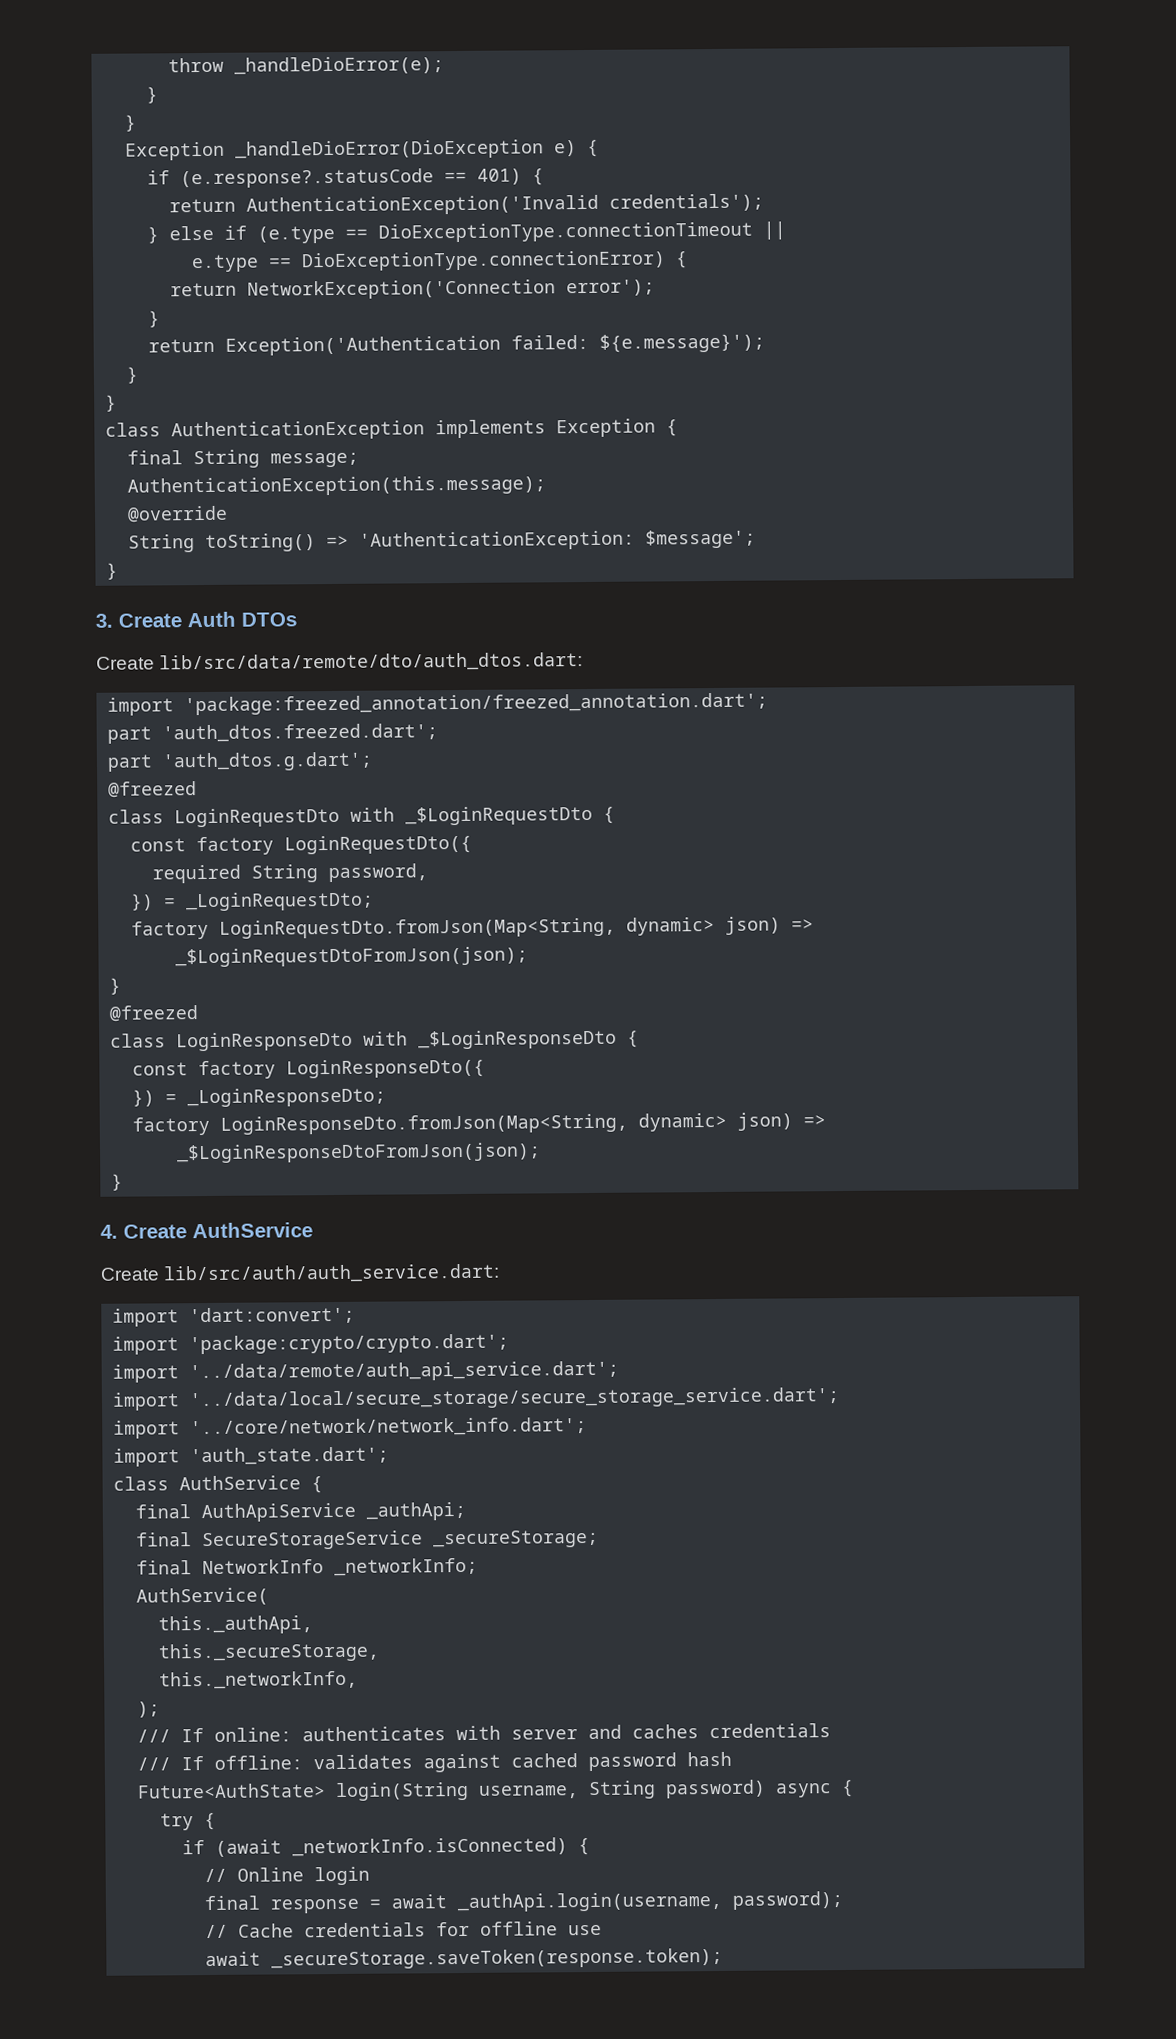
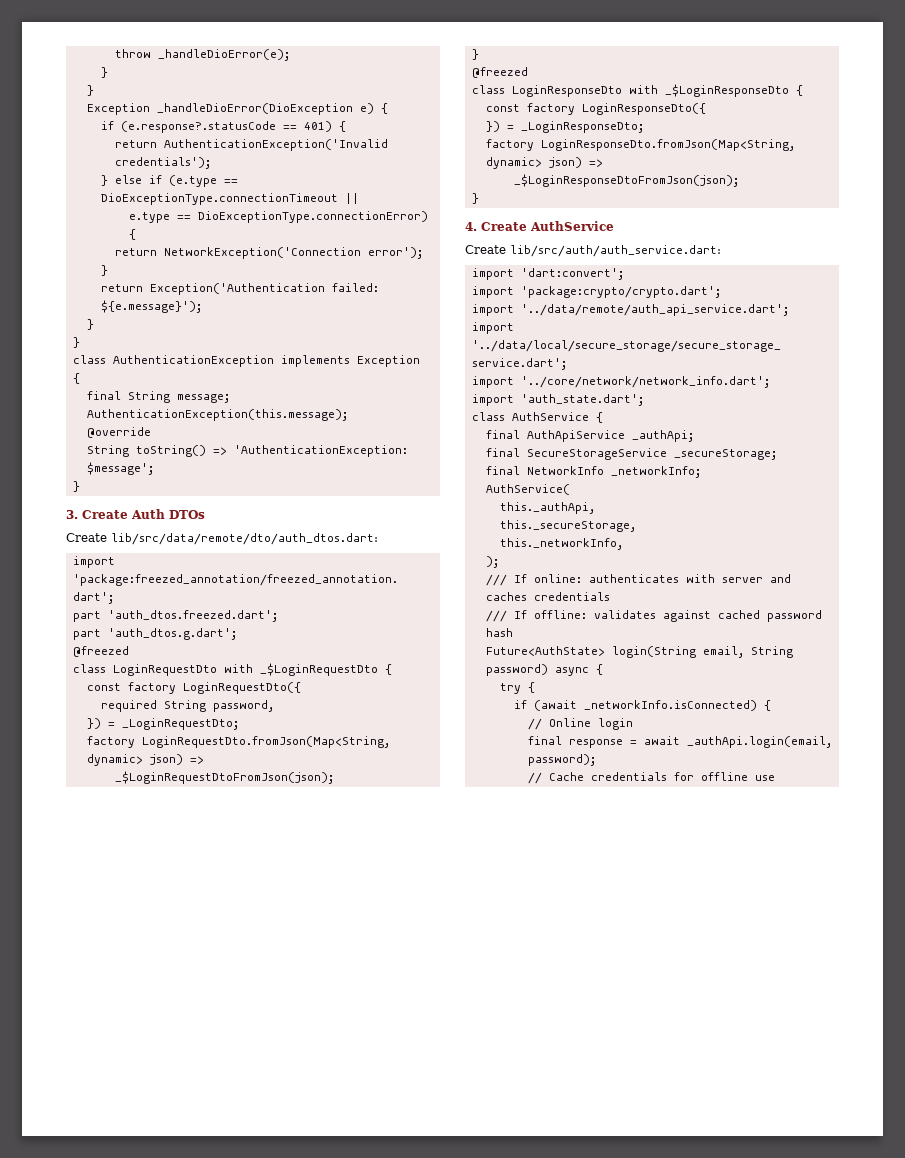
- Future<AuthState> login(String username, String password) async {
+ Future<AuthState> login(String email, String password) async {
- final response = await _authApi.login(username, password);
+ final response = await _authApi.login(email, password);
- await _secureStorage.saveToken(response.token);

